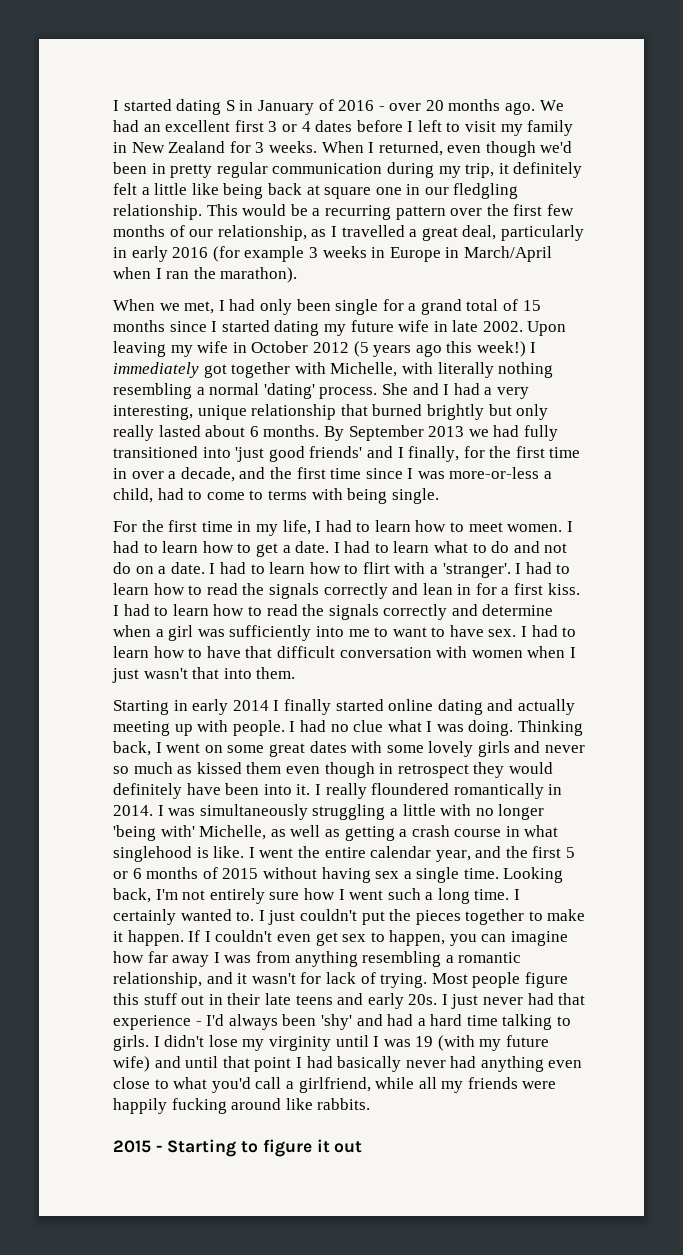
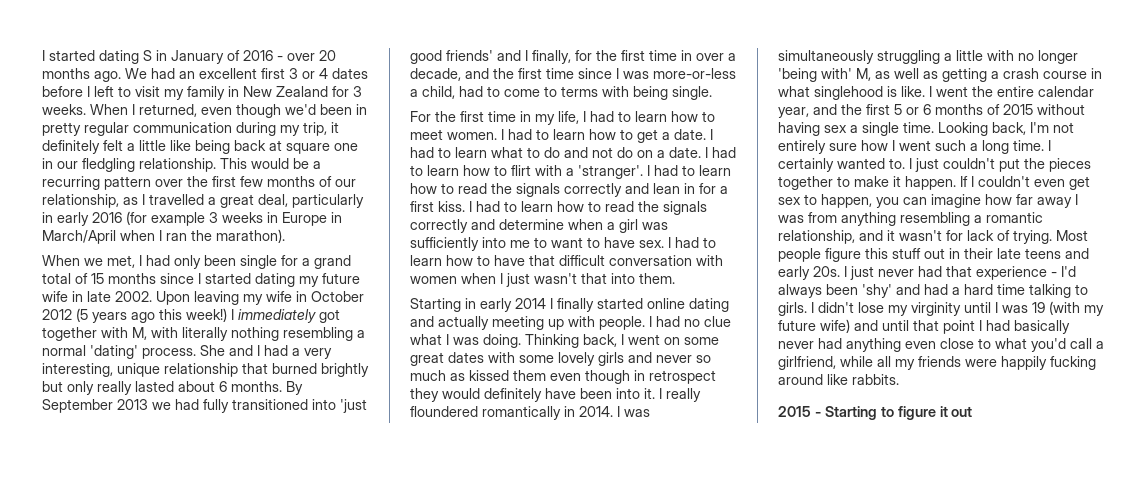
- I immediately got together with Michelle, with literally nothing resembling a normal 'dating' process.
+ I immediately got together with M, with literally nothing resembling a normal 'dating' process.
- I was simultaneously struggling a little with no longer 'being with' Michelle, as well as getting a crash course in what singlehood is like.
+ I was simultaneously struggling a little with no longer 'being with' M, as well as getting a crash course in what singlehood is like.

